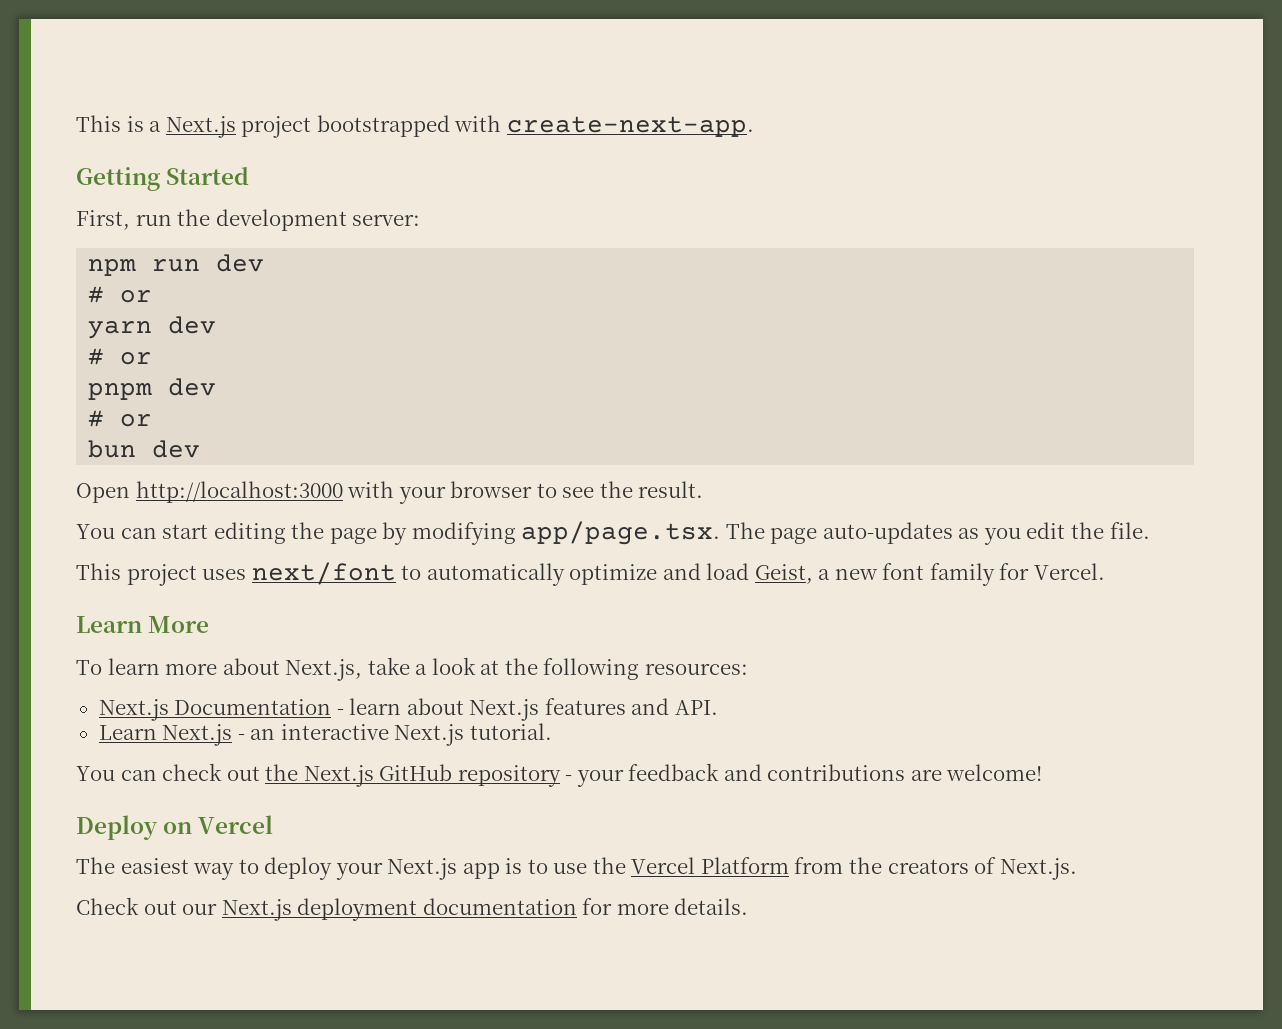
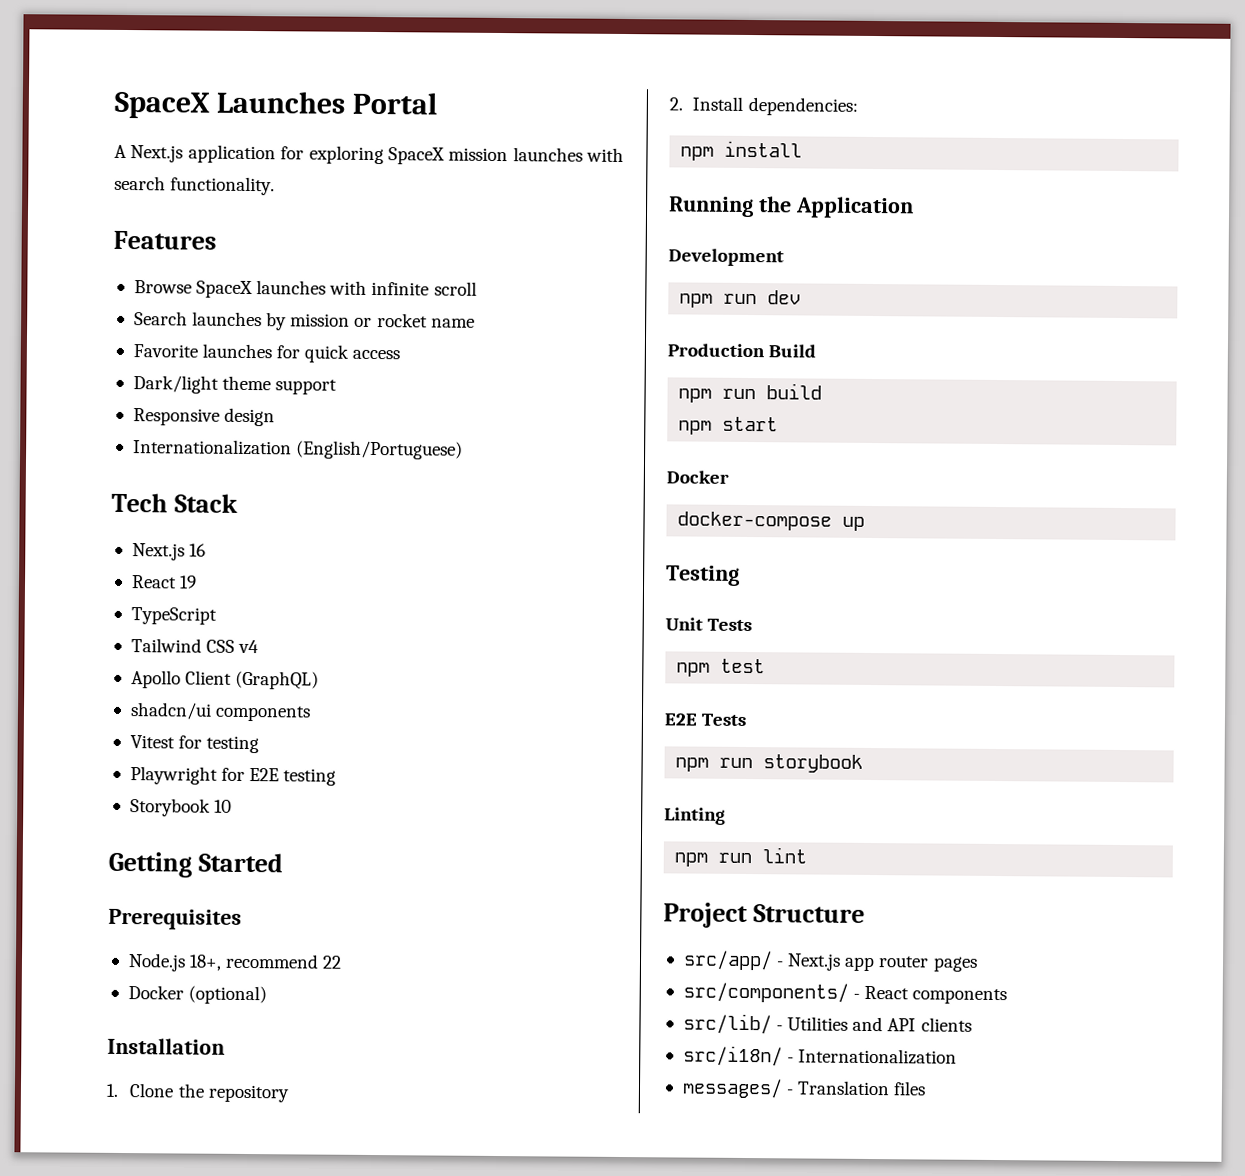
- This is a Next.js project bootstrapped with create-next-app.
+ SpaceX Launches Portal
+ A Next.js application for exploring SpaceX mission launches with search functionality.
+ Features
+ Browse SpaceX launches with infinite scroll
+ Search launches by mission or rocket name
+ Favorite launches for quick access
+ Dark/light theme support
+ Responsive design
+ Internationalization (English/Portuguese)
+ Tech Stack
+ Next.js 16
+ React 19
+ TypeScript
+ Tailwind CSS v4
+ Apollo Client (GraphQL)
+ shadcn/ui components
+ Vitest for testing
+ Playwright for E2E testing
+ Storybook 10
  Getting Started
- First, run the development server:
+ Prerequisites
+ Node.js 18+, recommend 22
+ Docker (optional)
+ Installation
+ 1. Clone the repository
+ 2. Install dependencies:
+ npm install
+ Running the Application
+ Development
  npm run dev
- # or
- yarn dev
- # or
- pnpm dev
- # or
- bun dev
- Open http://localhost:3000 with your browser to see the result.
- You can start editing the page by modifying app/page.tsx. The page auto-updates as you edit the file.
- This project uses next/font to automatically optimize and load Geist, a new font family for Vercel.
- Learn More
- To learn more about Next.js, take a look at the following resources:
- Next.js Documentation - learn about Next.js features and API.
- Learn Next.js - an interactive Next.js tutorial.
- You can check out the Next.js GitHub repository - your feedback and contributions are welcome!
- Deploy on Vercel
- The easiest way to deploy your Next.js app is to use the Vercel Platform from the creators of Next.js.
- Check out our Next.js deployment documentation for more details.
+ Production Build
+ npm run build
+ npm start
+ Docker
+ docker-compose up
+ Testing
+ Unit Tests
+ npm test
+ E2E Tests
+ npm run storybook
+ Linting
+ npm run lint
+ Project Structure
+ src/app/ - Next.js app router pages
+ src/components/ - React components
+ src/lib/ - Utilities and API clients
+ src/i18n/ - Internationalization
+ messages/ - Translation files

